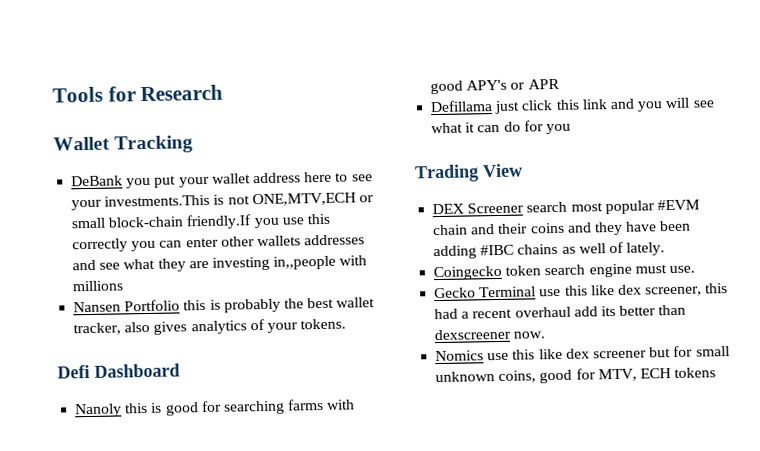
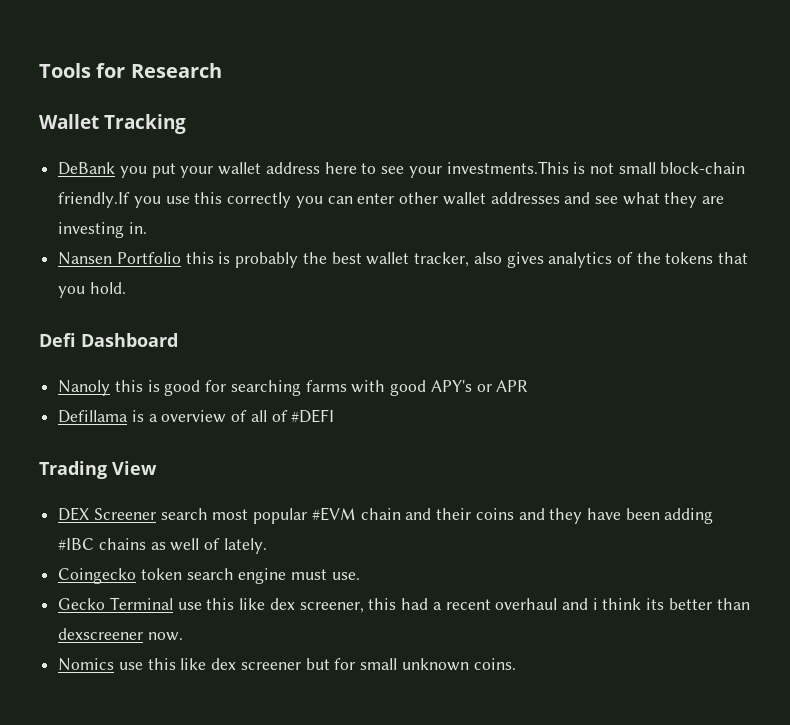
- DeBank you put your wallet address here to see your investments.This is not ONE,MTV,ECH or small block-chain friendly.If you use this correctly you can enter other wallets addresses and see what they are investing in,,people with millions
+ DeBank you put your wallet address here to see your investments.This is not small block-chain friendly.If you use this correctly you can enter other wallet addresses and see what they are investing in.
- Nansen Portfolio this is probably the best wallet tracker, also gives analytics of your tokens.
+ Nansen Portfolio this is probably the best wallet tracker, also gives analytics of the tokens that you hold.
- Defillama just click this link and you will see what it can do for you
+ Defillama is a overview of all of #DEFI
- Gecko Terminal use this like dex screener, this had a recent overhaul add its better than dexscreener now.
+ Gecko Terminal use this like dex screener, this had a recent overhaul and i think its better than dexscreener now.
- Nomics use this like dex screener but for small unknown coins, good for MTV, ECH tokens
+ Nomics use this like dex screener but for small unknown coins.

